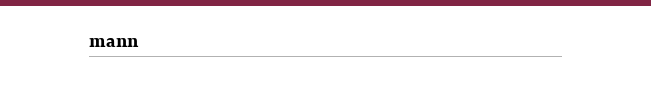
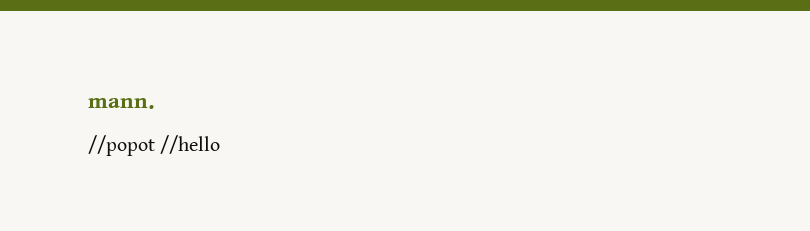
- mann
+ mann.
+ //popot //hello

